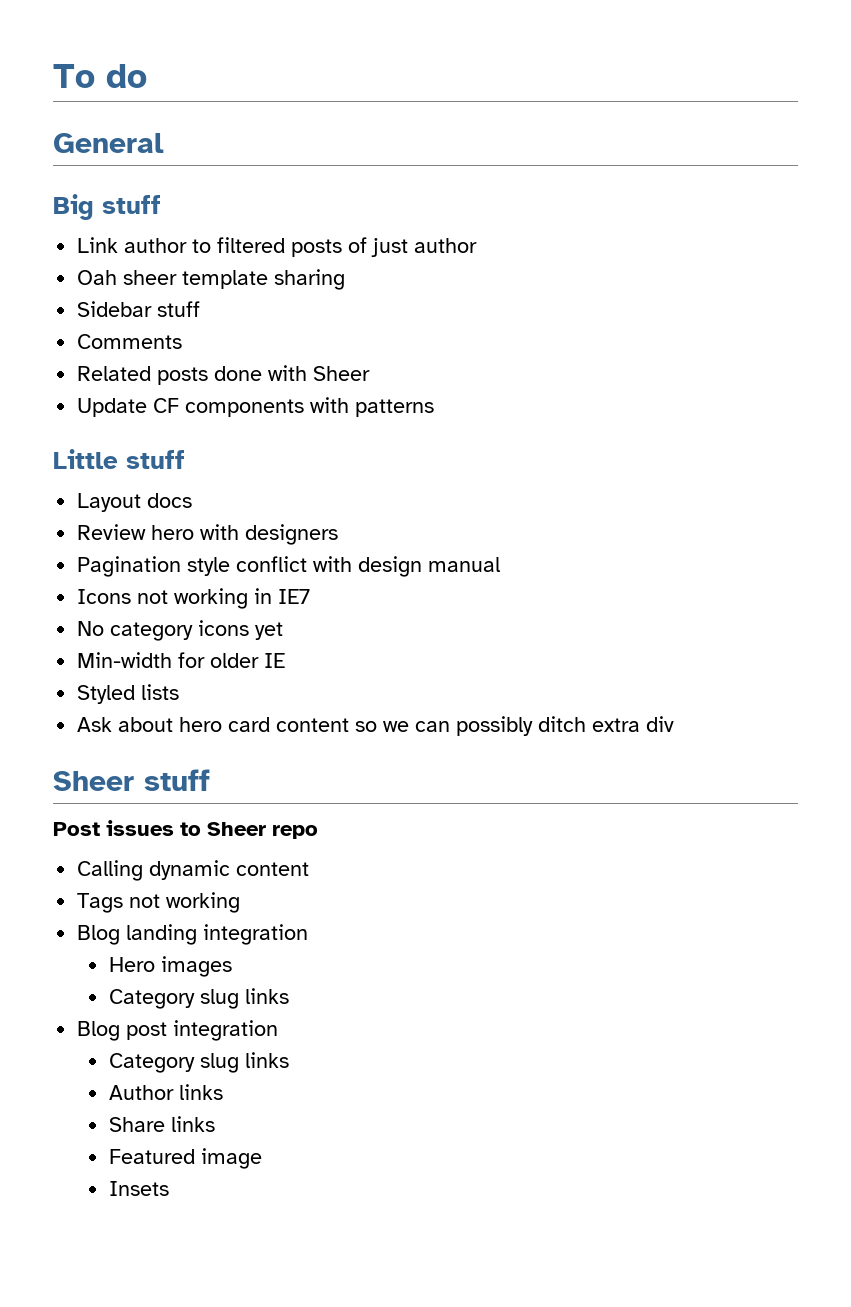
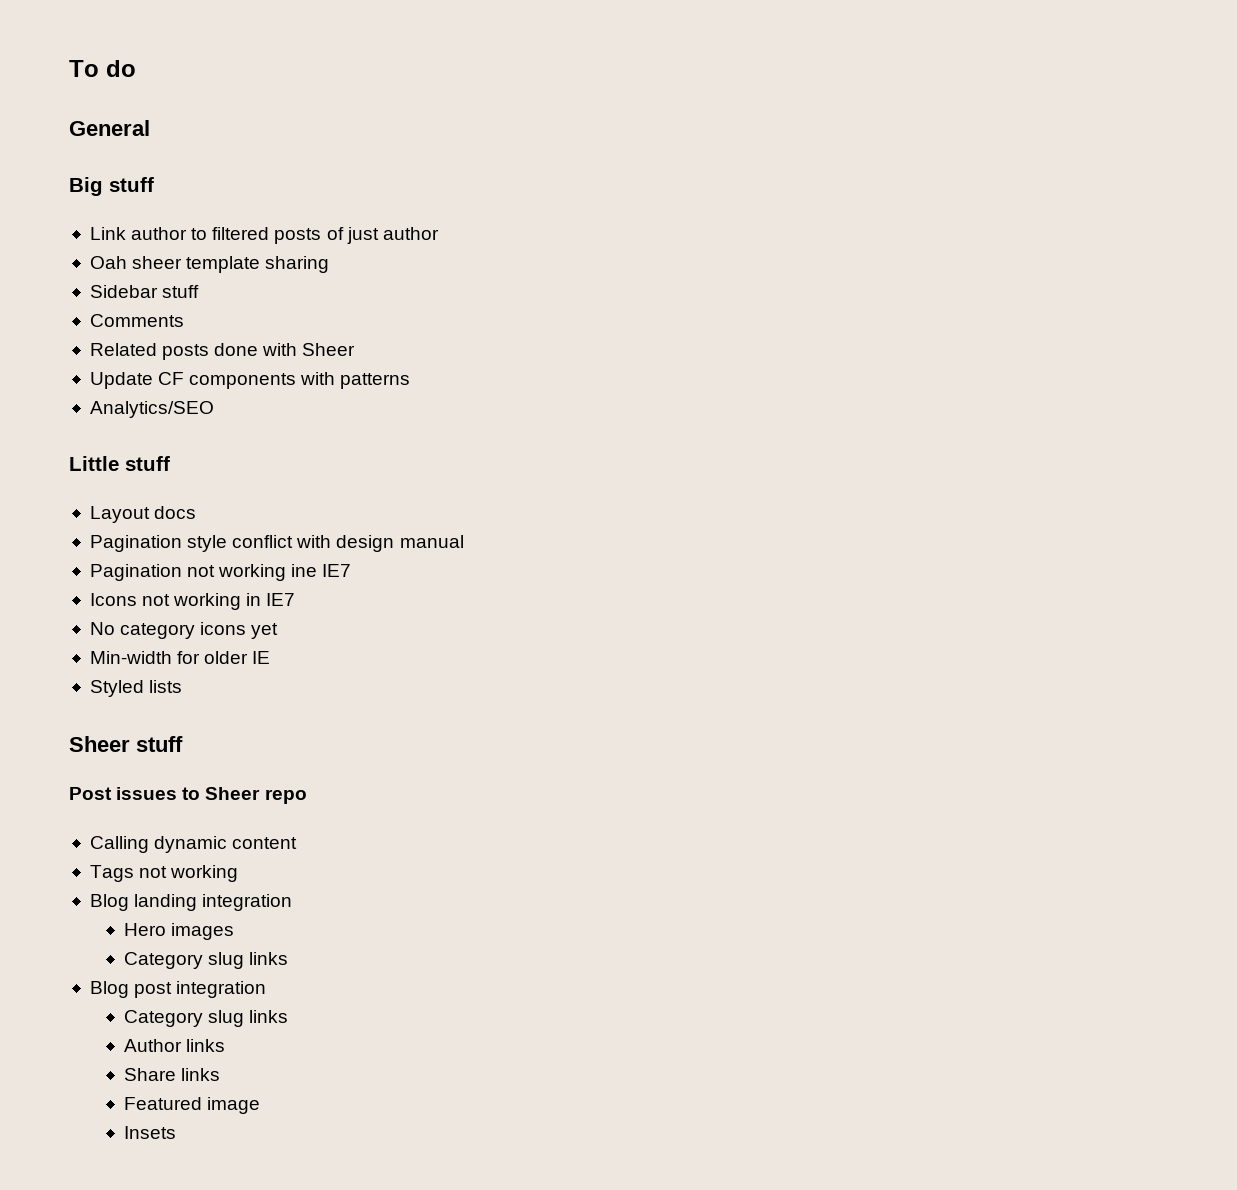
+ Analytics/SEO
- Review hero with designers
+ Pagination not working ine IE7
- Ask about hero card content so we can possibly ditch extra div

